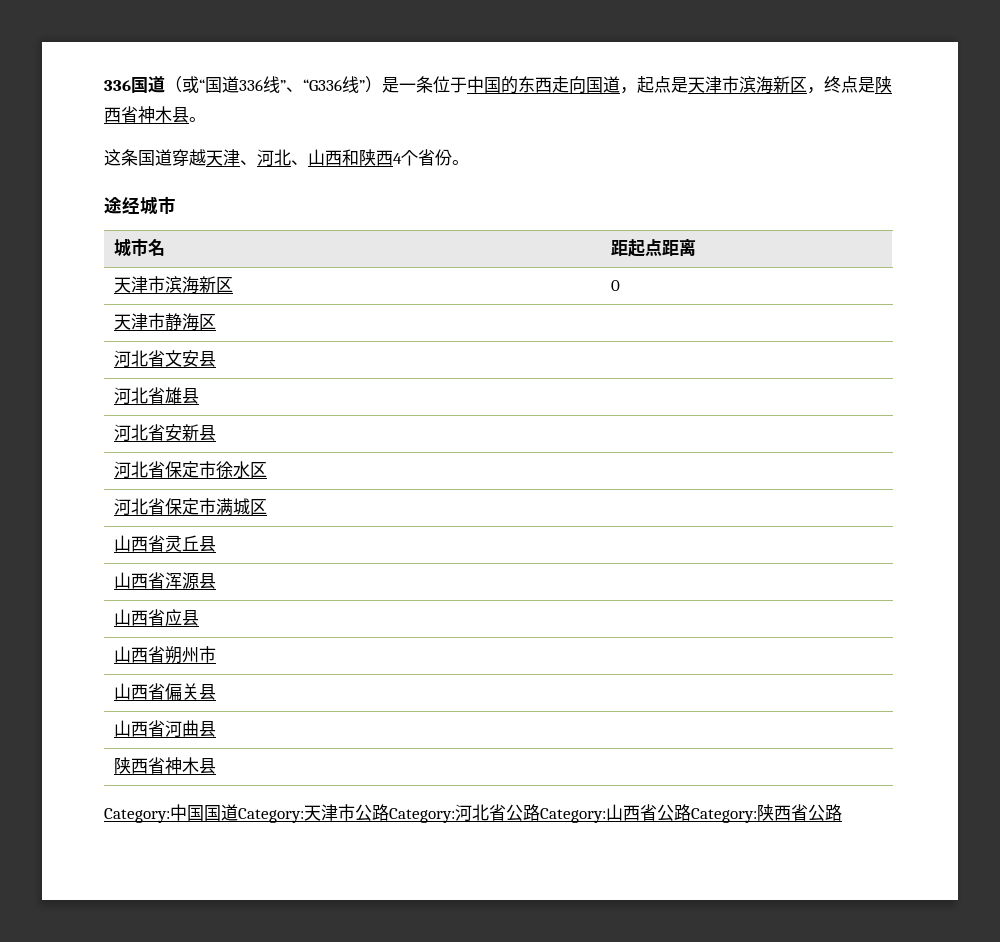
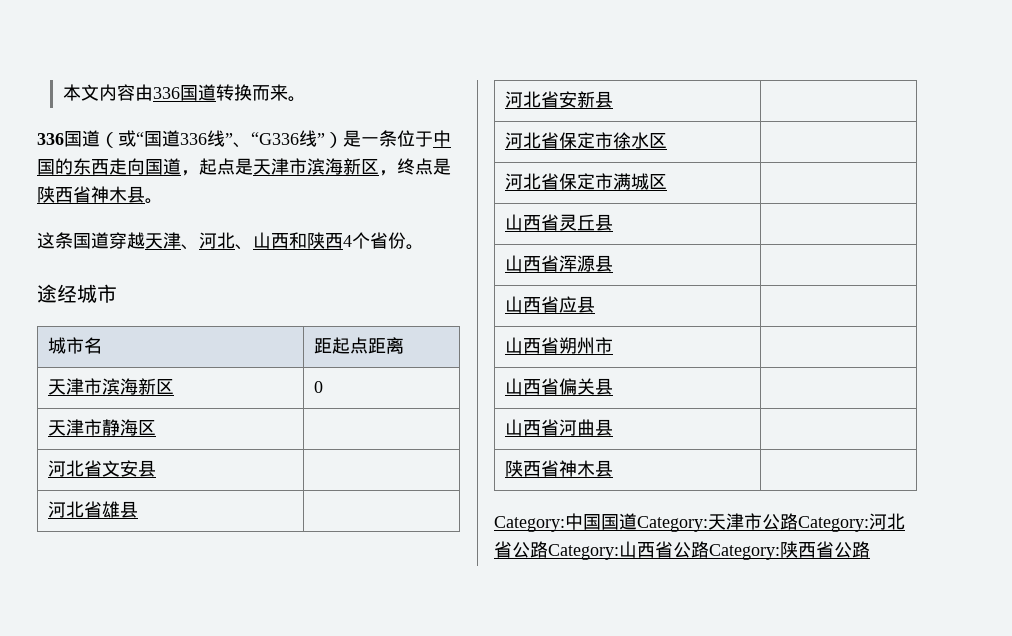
+ 本文内容由336国道转换而来。

